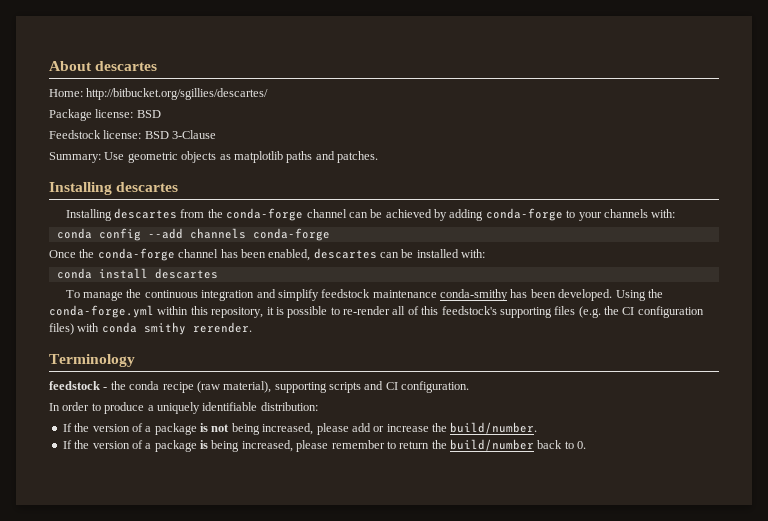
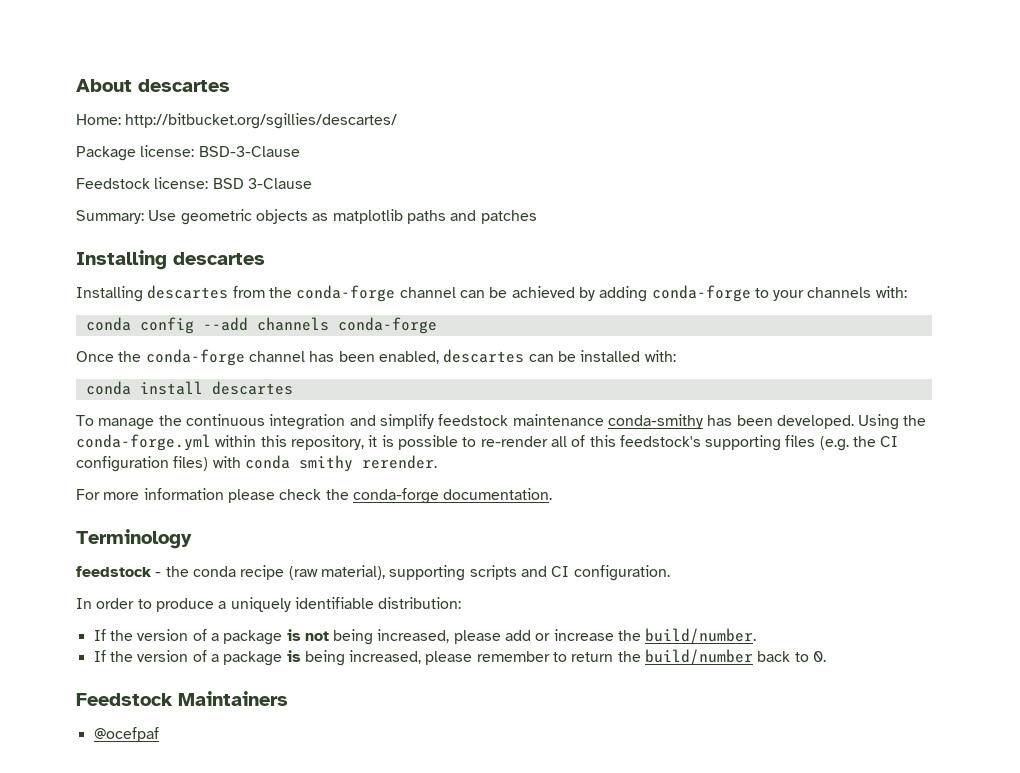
- Package license: BSD
+ Package license: BSD-3-Clause
- Summary: Use geometric objects as matplotlib paths and patches.
+ Summary: Use geometric objects as matplotlib paths and patches
+ For more information please check the conda-forge documentation.
+ Feedstock Maintainers
+ @ocefpaf

